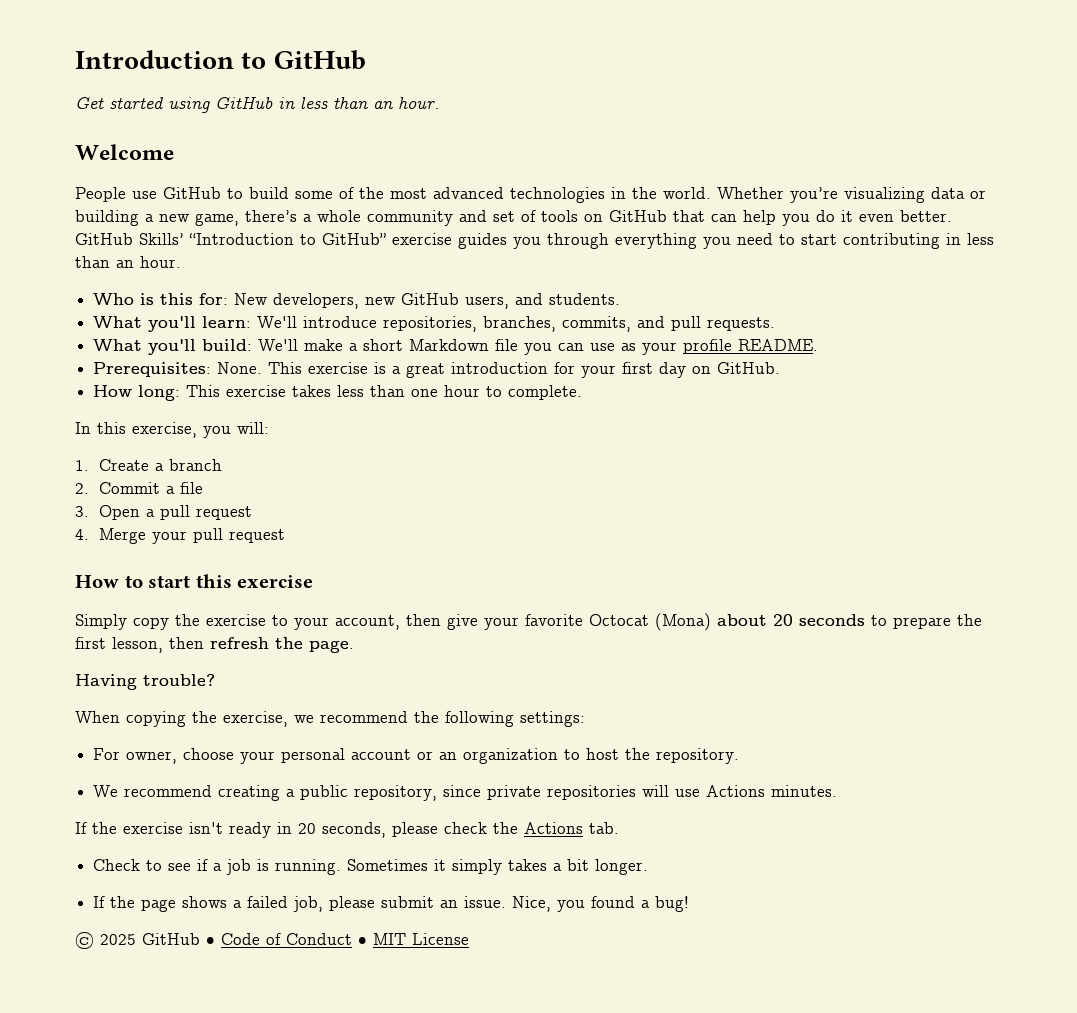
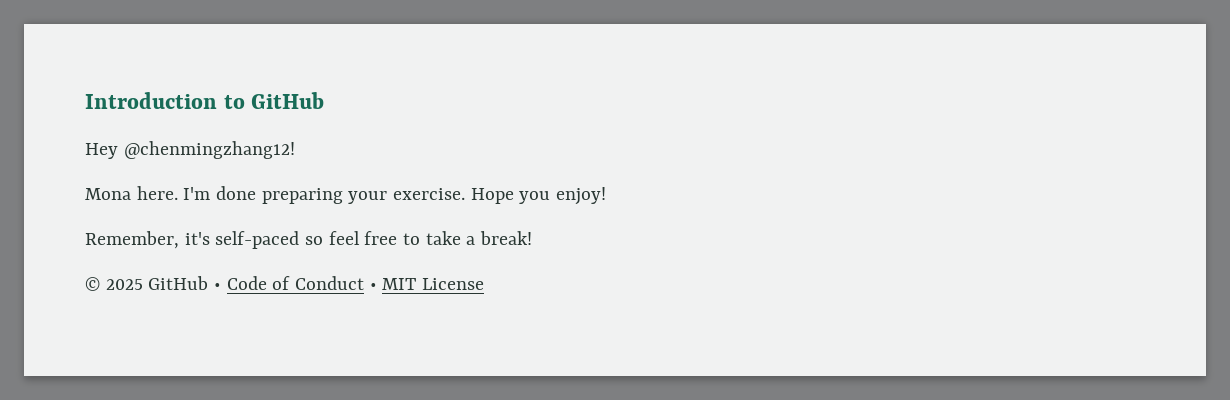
- Get started using GitHub in less than an hour.
- Welcome
- People use GitHub to build some of the most advanced technologies in the world. Whether you’re visualizing data or building a new game, there’s a whole community and set of tools on GitHub that can help you do it even better. GitHub Skills’ “Introduction to GitHub” exercise guides you through everything you need to start contributing in less than an hour.
- Who is this for: New developers, new GitHub users, and students.
- What you'll learn: We'll introduce repositories, branches, commits, and pull requests.
- What you'll build: We'll make a short Markdown file you can use as your profile README.
- Prerequisites: None. This exercise is a great introduction for your first day on GitHub.
- How long: This exercise takes less than one hour to complete.
- In this exercise, you will:
- 1. Create a branch
- 2. Commit a file
- 3. Open a pull request
- 4. Merge your pull request
- How to start this exercise
- Simply copy the exercise to your account, then give your favorite Octocat (Mona) about 20 seconds to prepare the first lesson, then refresh the page.
- Having trouble?
- When copying the exercise, we recommend the following settings:
- For owner, choose your personal account or an organization to host the repository.
- We recommend creating a public repository, since private repositories will use Actions minutes.
- If the exercise isn't ready in 20 seconds, please check the Actions tab.
- Check to see if a job is running. Sometimes it simply takes a bit longer.
- If the page shows a failed job, please submit an issue. Nice, you found a bug!
+ Hey @chenmingzhang12!
+ Mona here. I'm done preparing your exercise. Hope you enjoy!
+ Remember, it's self-paced so feel free to take a break!

